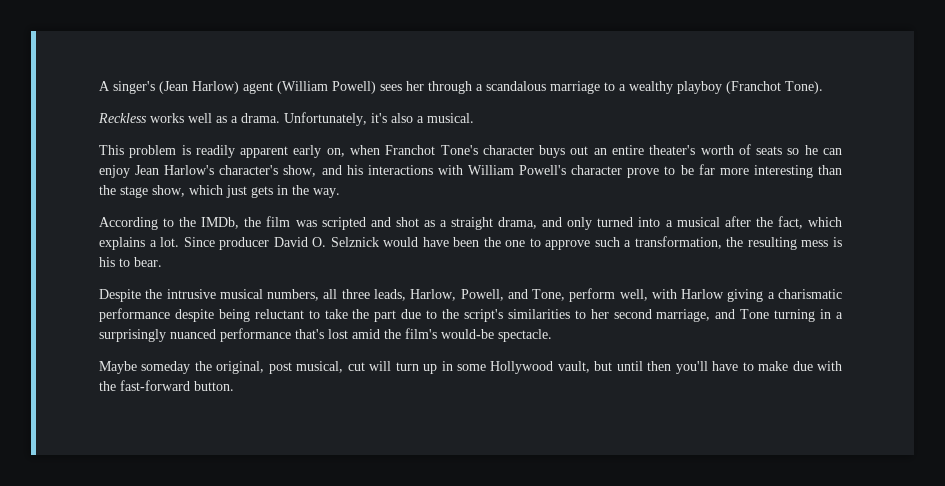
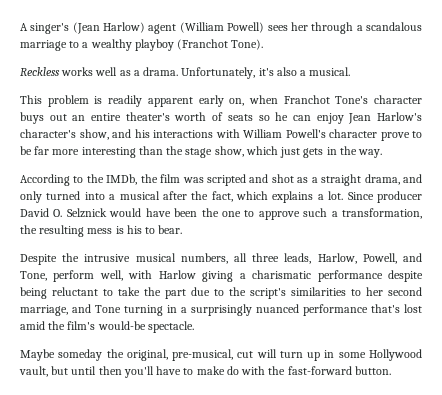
- Maybe someday the original, post musical, cut will turn up in some Hollywood vault, but until then you'll have to make due with the fast-forward button.
+ Maybe someday the original, pre-musical, cut will turn up in some Hollywood vault, but until then you'll have to make do with the fast-forward button.

